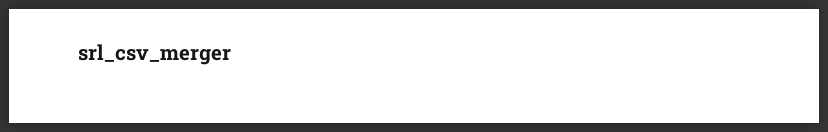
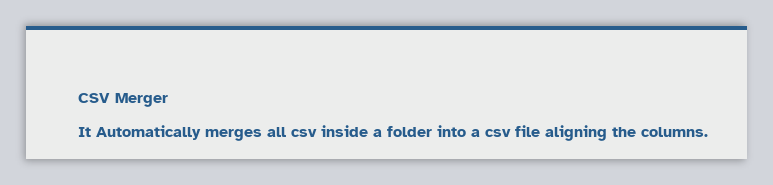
- srl_csv_merger
+ CSV Merger
+ It Automatically merges all csv inside a folder into a csv file aligning the columns.

